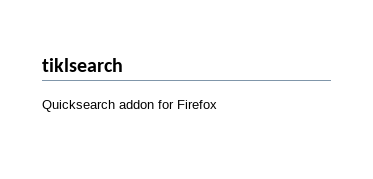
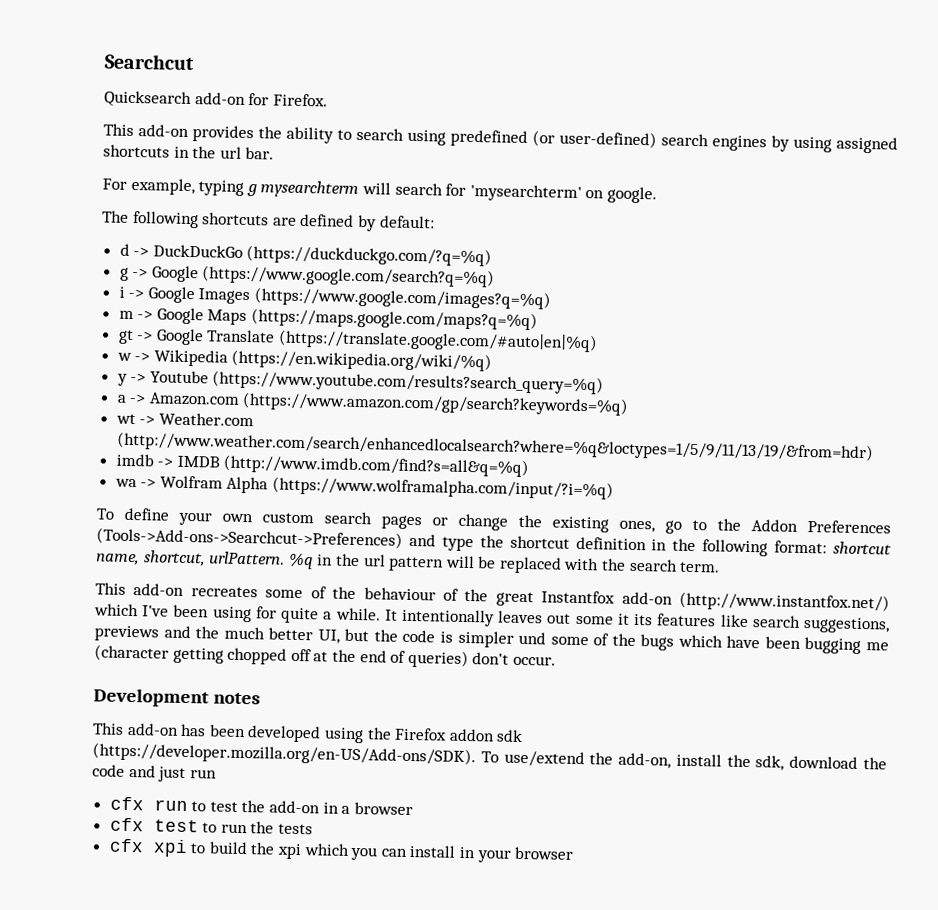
- tiklsearch
+ Searchcut
- Quicksearch addon for Firefox
+ Quicksearch add-on for Firefox.
+ This add-on provides the ability to search using predefined (or user-defined) search engines by using assigned shortcuts in the url bar.
+ For example, typing g mysearchterm will search for 'mysearchterm' on google.
+ The following shortcuts are defined by default:
+ d -> DuckDuckGo (https://duckduckgo.com/?q=%q)
+ g -> Google (https://www.google.com/search?q=%q)
+ i -> Google Images (https://www.google.com/images?q=%q)
+ m -> Google Maps (https://maps.google.com/maps?q=%q)
+ gt -> Google Translate (https://translate.google.com/#auto|en|%q)
+ w -> Wikipedia (https://en.wikipedia.org/wiki/%q)
+ y -> Youtube (https://www.youtube.com/results?search_query=%q)
+ a -> Amazon.com (https://www.amazon.com/gp/search?keywords=%q)
+ wt -> Weather.com (http://www.weather.com/search/enhancedlocalsearch?where=%q&loctypes=1/5/9/11/13/19/&from=hdr)
+ imdb -> IMDB (http://www.imdb.com/find?s=all&q=%q)
+ wa -> Wolfram Alpha (https://www.wolframalpha.com/input/?i=%q)
+ To define your own custom search pages or change the existing ones, go to the Addon Preferences (Tools->Add-ons->Searchcut->Preferences) and type the shortcut definition in the following format: shortcut name, shortcut, urlPattern. %q in the url pattern will be replaced with the search term.
+ This add-on recreates some of the behaviour of the great Instantfox add-on (http://www.instantfox.net/) which I've been using for quite a while. It intentionally leaves out some it its features like search suggestions, previews and the much better UI, but the code is simpler und some of the bugs which have been bugging me (character getting chopped off at the end of queries) don't occur.
+ Development notes
+ This add-on has been developed using the Firefox addon sdk (https://developer.mozilla.org/en-US/Add-ons/SDK). To use/extend the add-on, install the sdk, download the code and just run
+ cfx run to test the add-on in a browser
+ cfx test to run the tests
+ cfx xpi to build the xpi which you can install in your browser

